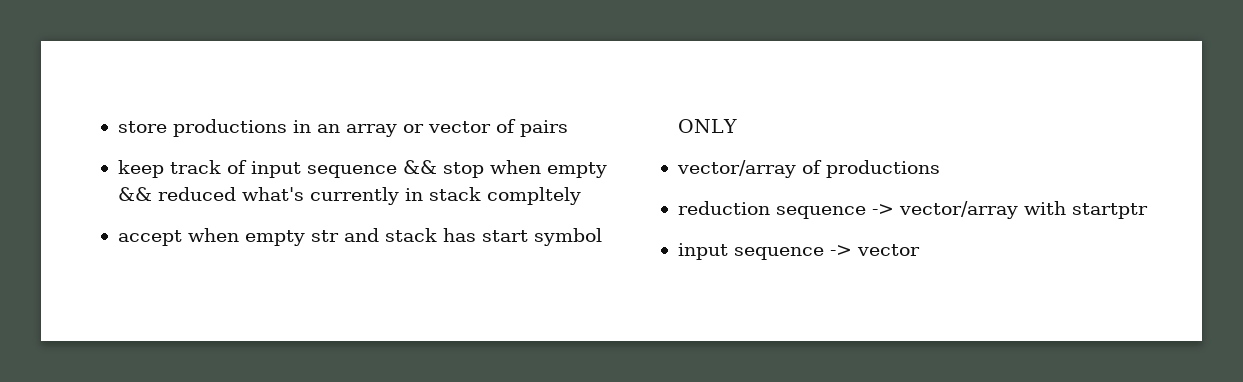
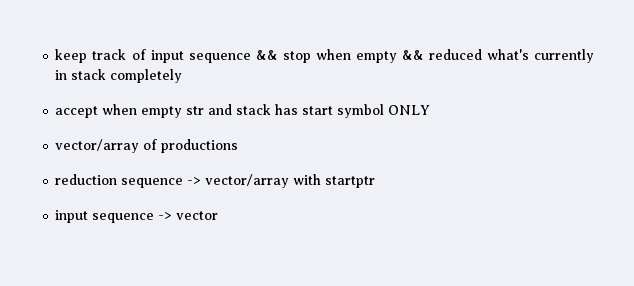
- store productions in an array or vector of pairs
- keep track of input sequence && stop when empty && reduced what's currently in stack compltely
+ keep track of input sequence && stop when empty && reduced what's currently in stack completely

